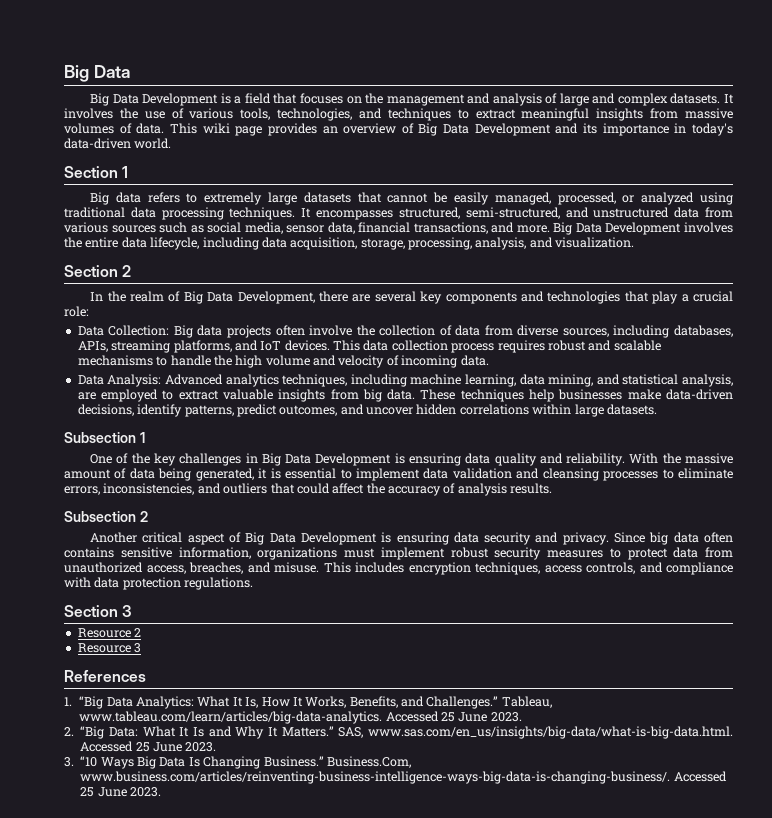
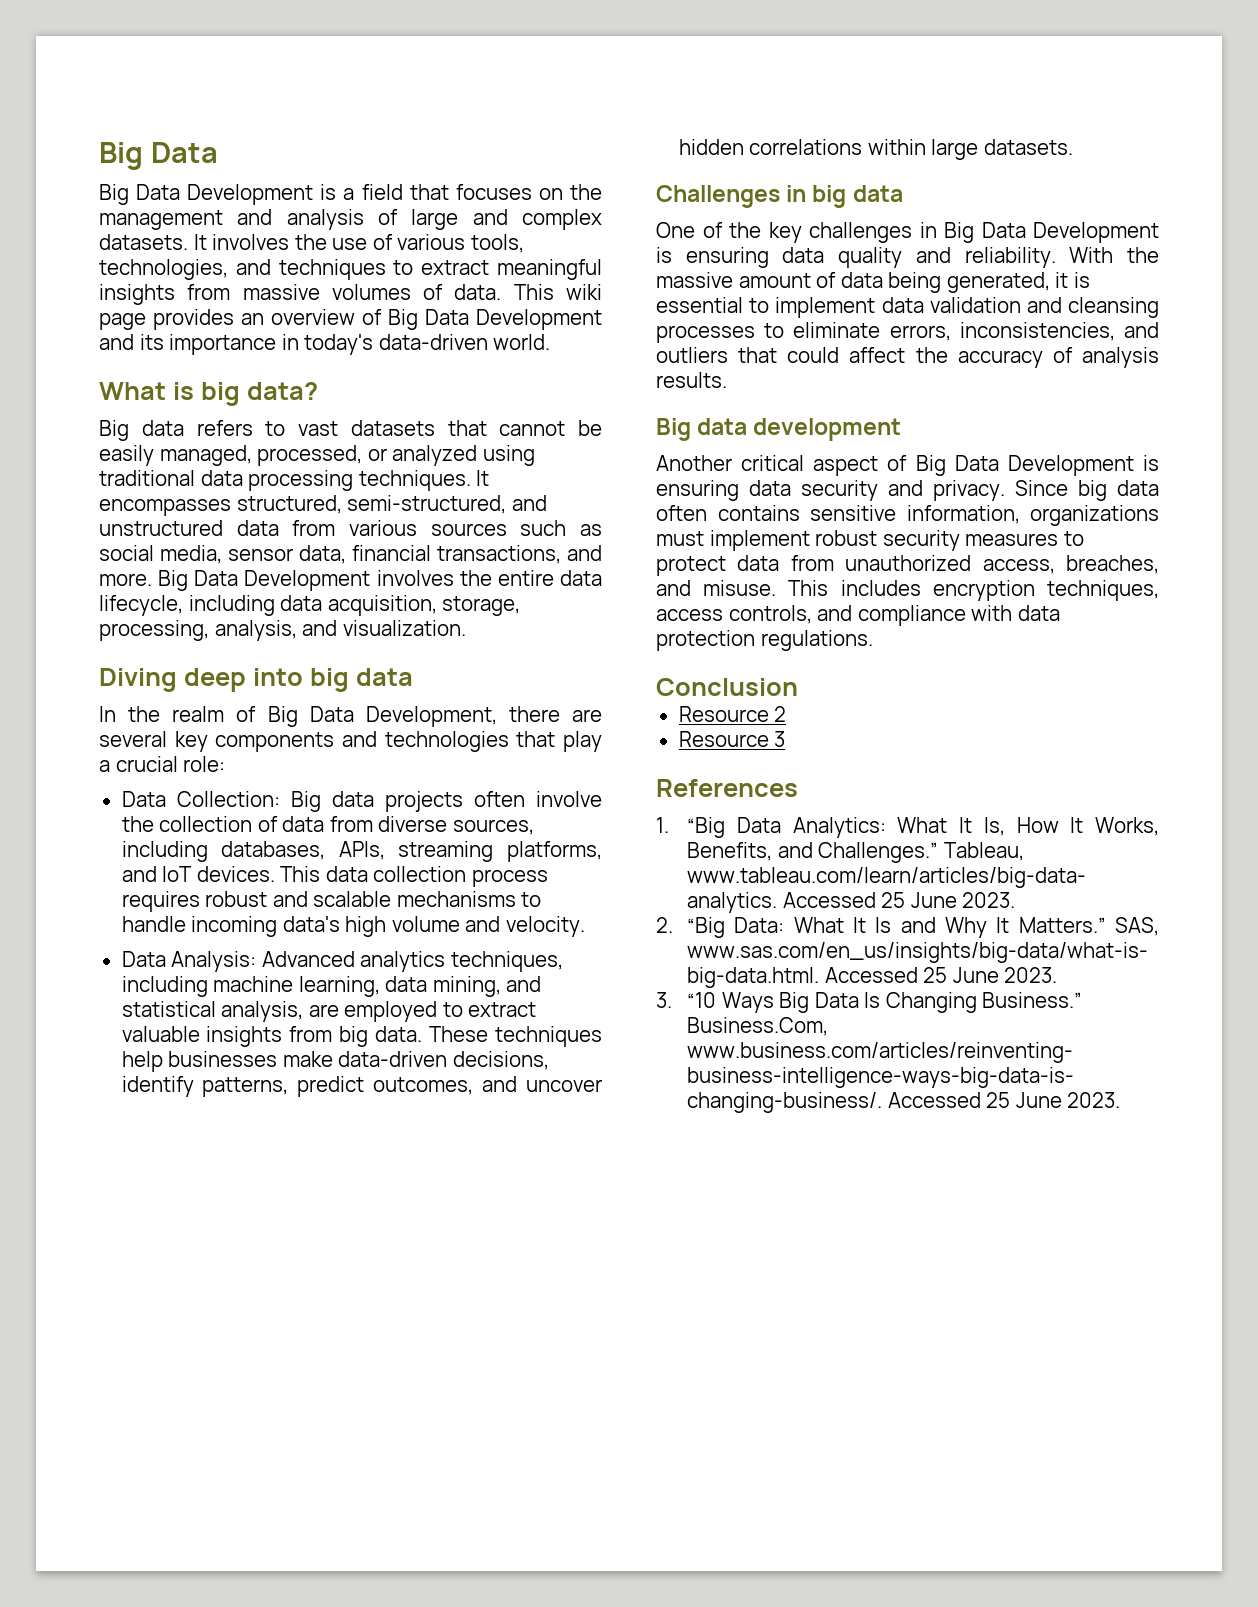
- Section 1
+ What is big data?
- Big data refers to extremely large datasets that cannot be easily managed, processed, or analyzed using traditional data processing techniques.
+ Big data refers to vast datasets that cannot be easily managed, processed, or analyzed using traditional data processing techniques.
- Section 2
+ Diving deep into big data
- This data collection process requires robust and scalable mechanisms to handle the high volume and velocity of incoming data.
+ This data collection process requires robust and scalable mechanisms to handle incoming data's high volume and velocity.
- Subsection 1
+ Challenges in big data
- Subsection 2
+ Big data development
- Section 3
+ Conclusion

